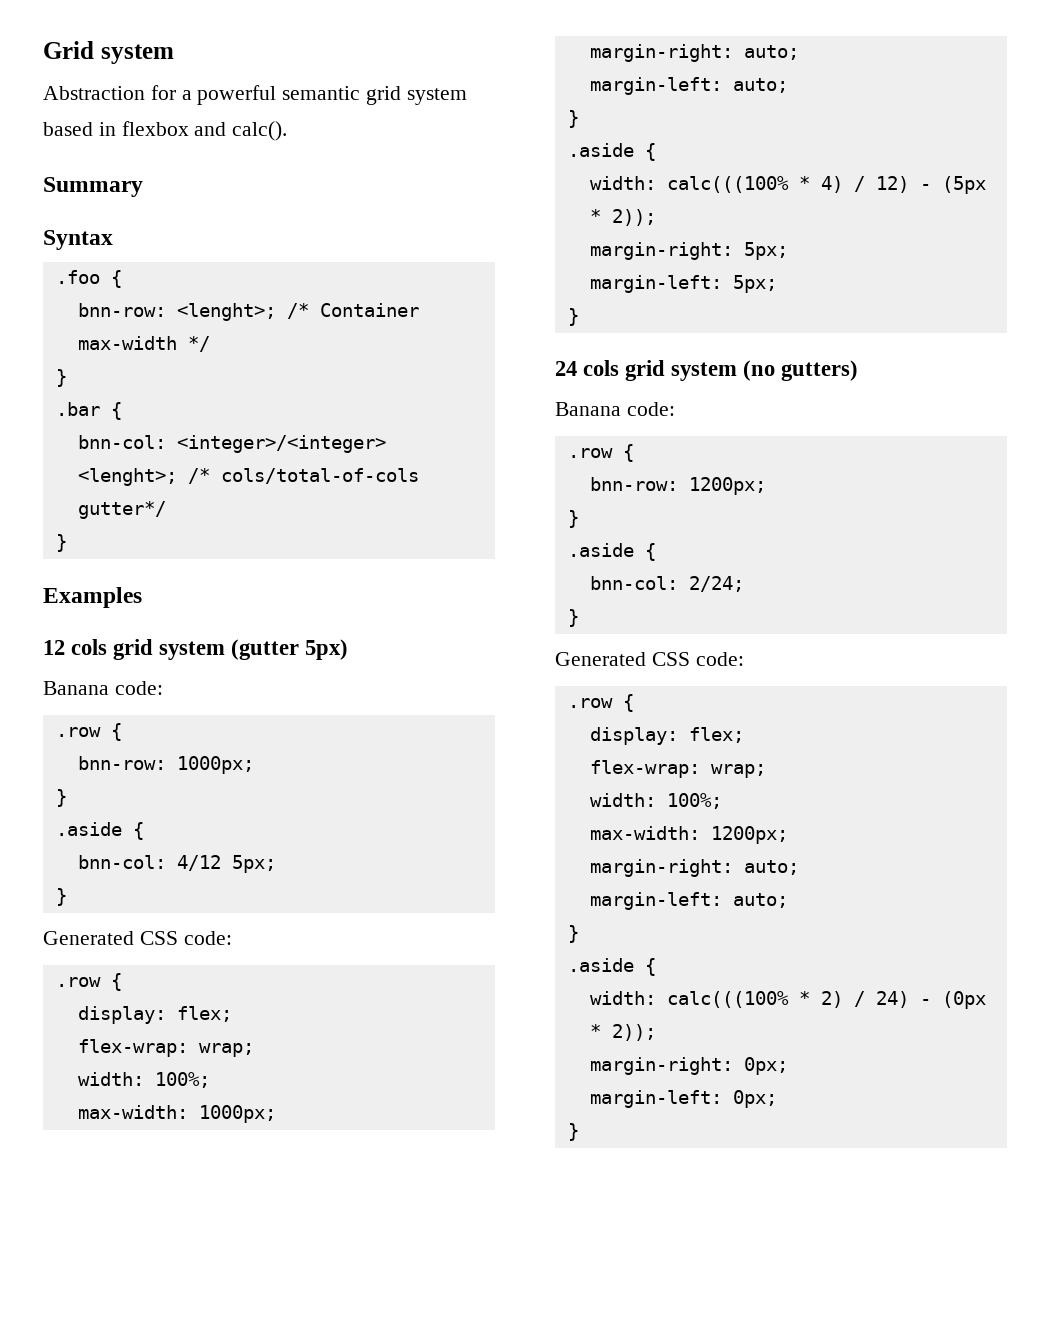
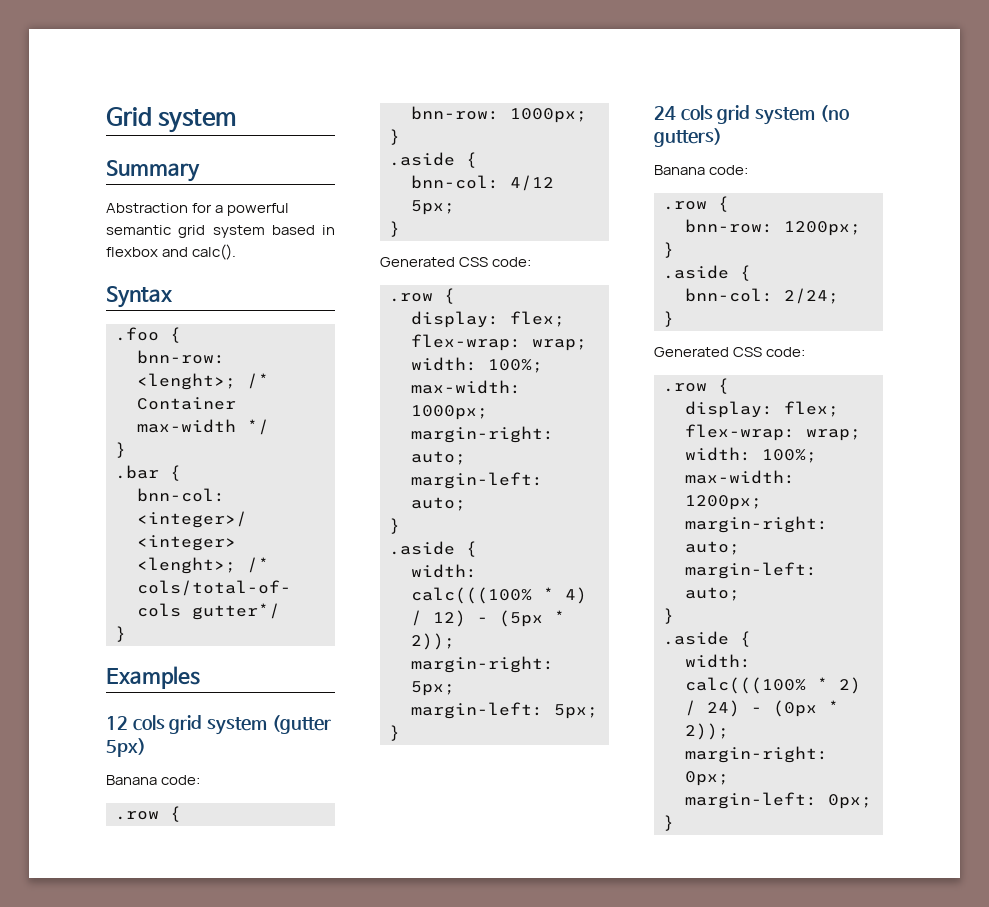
+ Summary
- Summary

